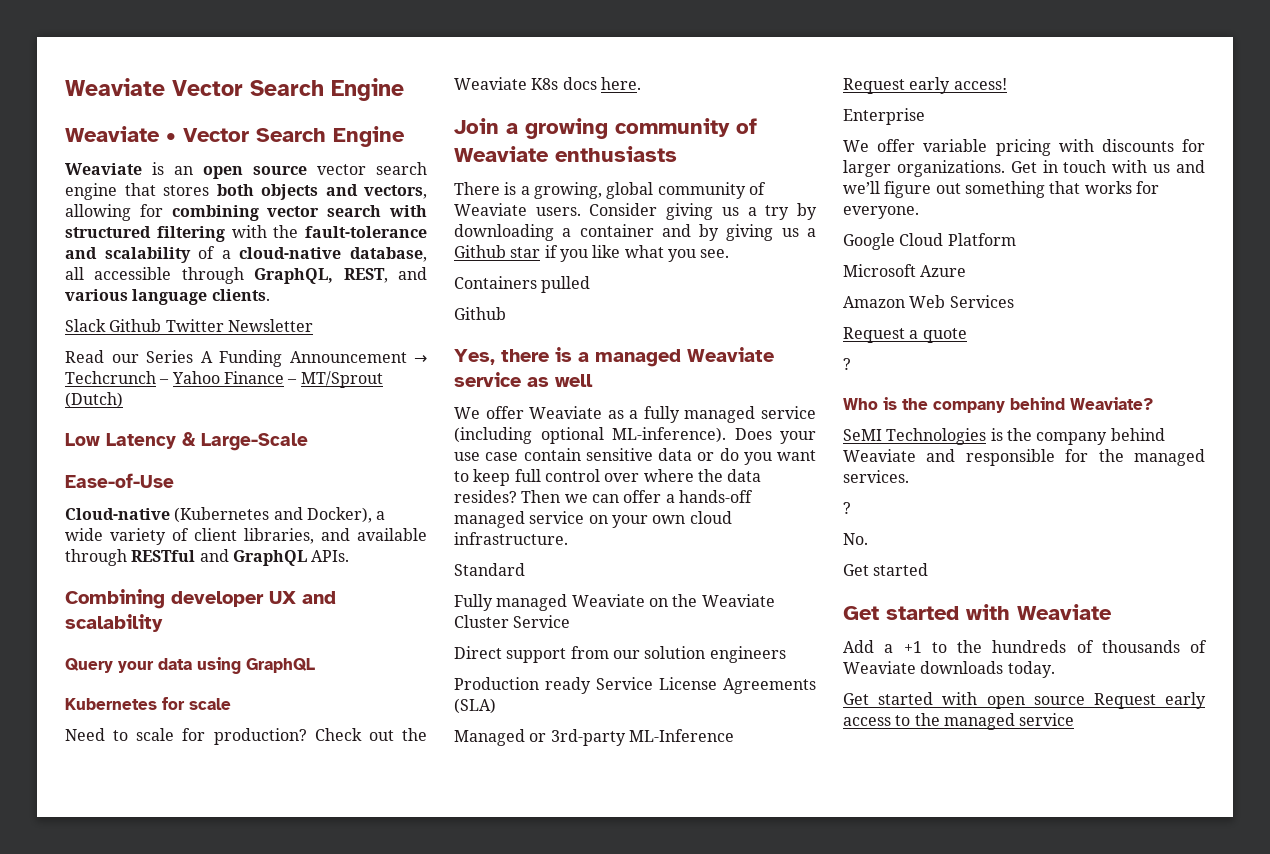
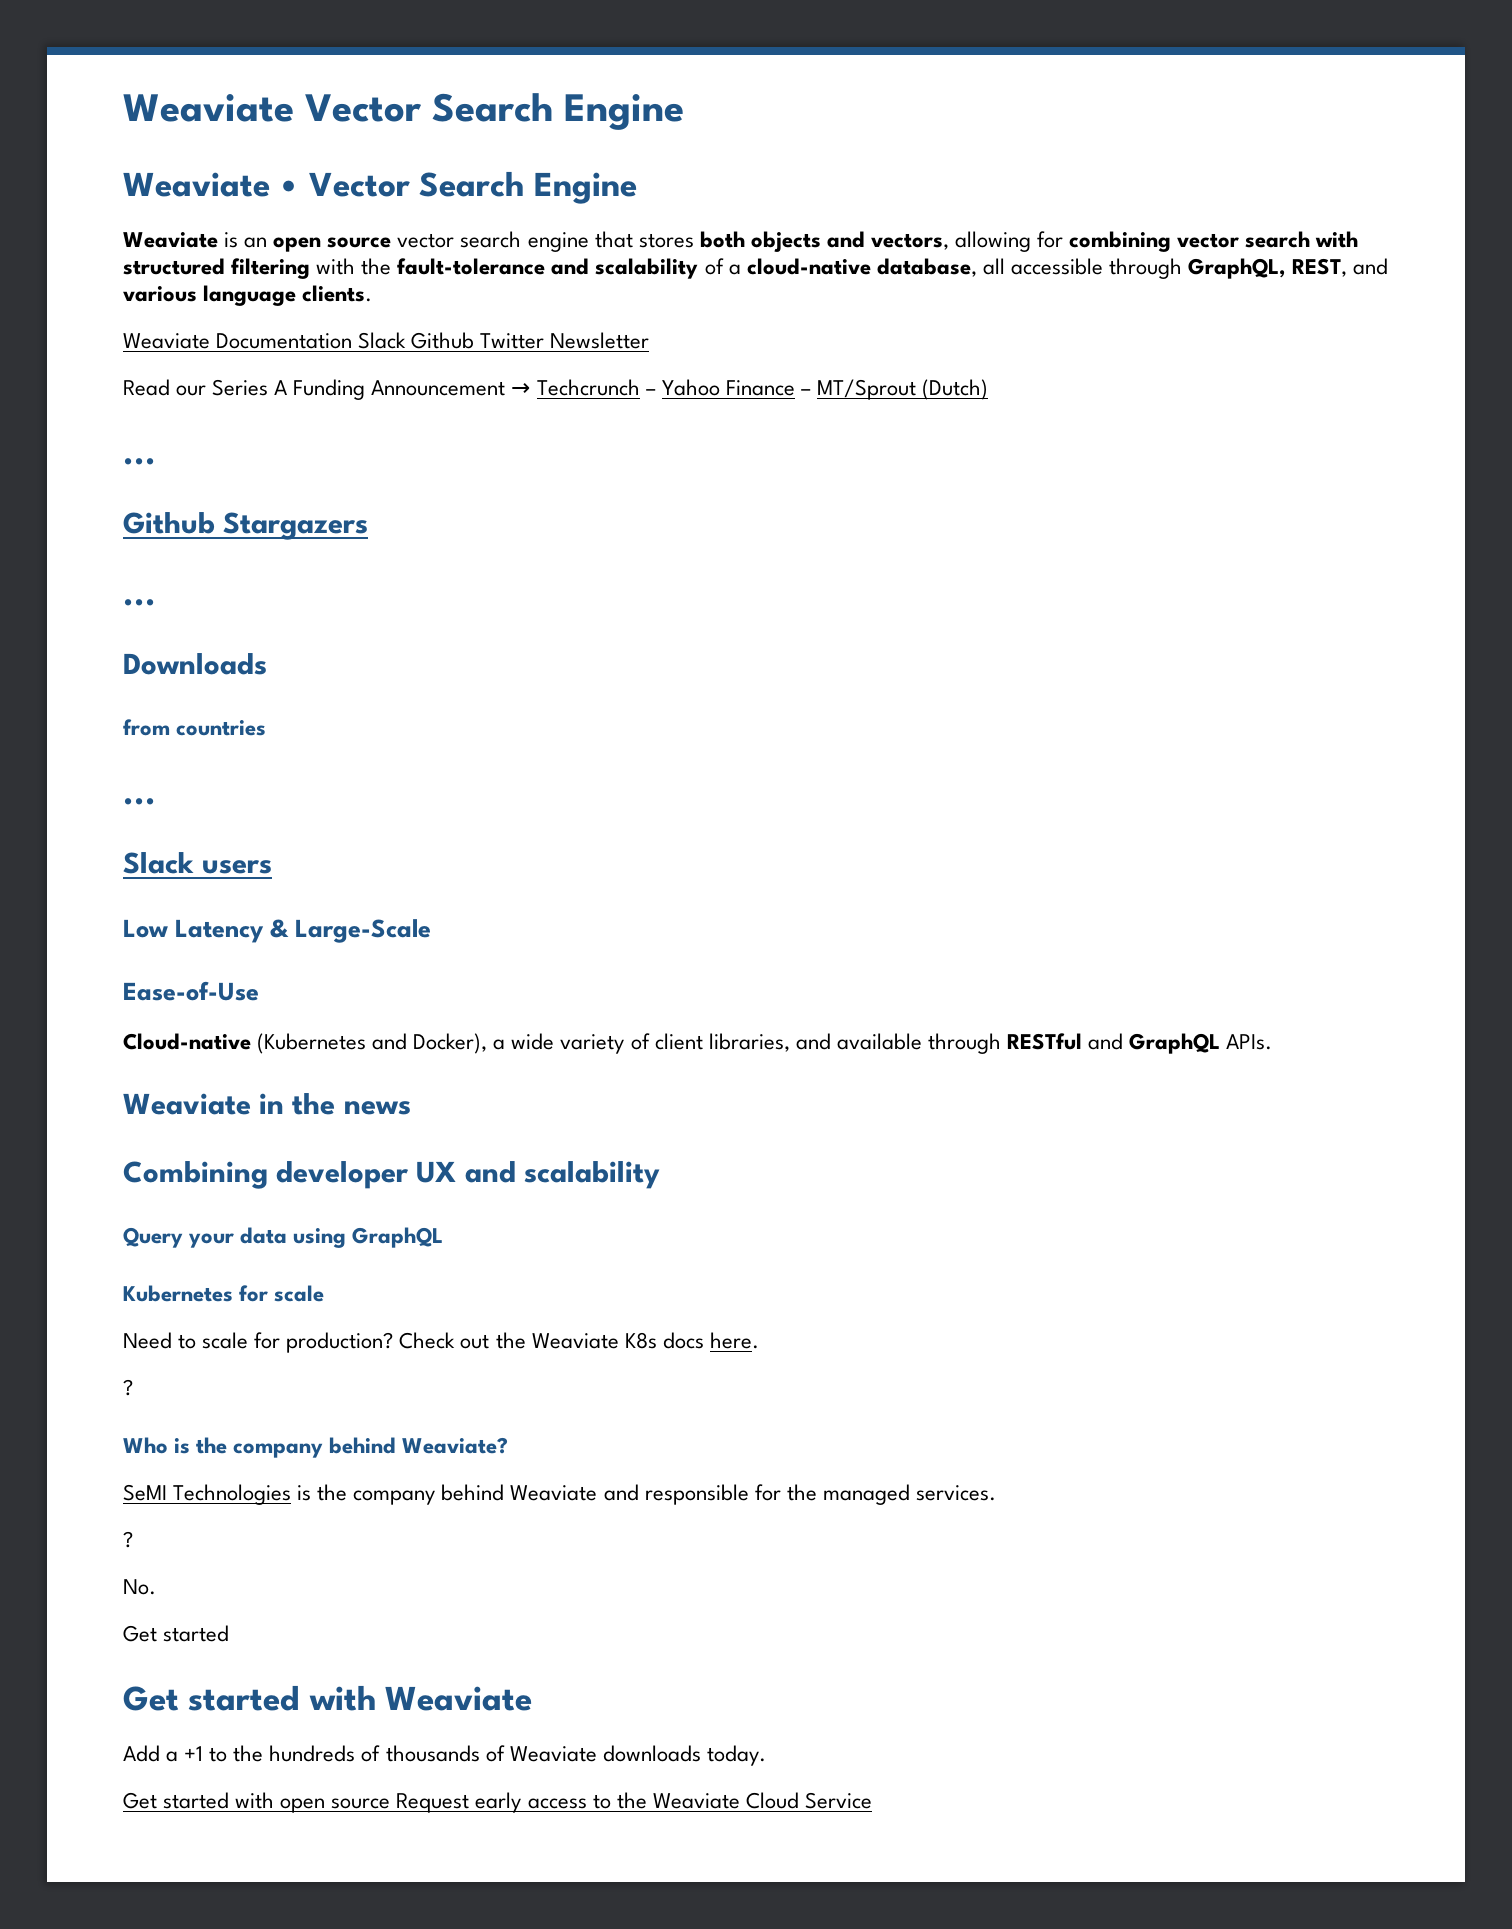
- Slack Github Twitter Newsletter
+ Weaviate Documentation Slack Github Twitter Newsletter
  Read our Series A Funding Announcement → Techcrunch – Yahoo Finance – MT/Sprout (Dutch)
+ ...
+ Github Stargazers
+ ...
+ Downloads
+ from countries
+ ...
+ Slack users
+ Weaviate in the news
- Join a growing community of Weaviate enthusiasts
- There is a growing, global community of Weaviate users. Consider giving us a try by downloading a container and by giving us a Github star if you like what you see.
- Containers pulled
- Github
- Yes, there is a managed Weaviate service as well
- We offer Weaviate as a fully managed service (including optional ML-inference). Does your use case contain sensitive data or do you want to keep full control over where the data resides? Then we can offer a hands-off managed service on your own cloud infrastructure.
- Standard
- Fully managed Weaviate on the Weaviate Cluster Service
- Direct support from our solution engineers
- Production ready Service License Agreements (SLA)
- Managed or 3rd-party ML-Inference
- Request early access!
- Enterprise
- We offer variable pricing with discounts for larger organizations. Get in touch with us and we’ll figure out something that works for everyone.
- Google Cloud Platform
- Microsoft Azure
- Amazon Web Services
- Request a quote
- Get started with open source Request early access to the managed service
+ Get started with open source Request early access to the Weaviate Cloud Service

